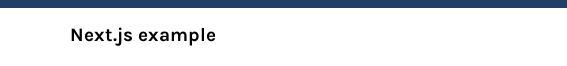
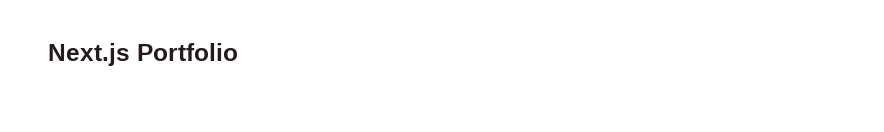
- Next.js example
+ Next.js Portfolio

